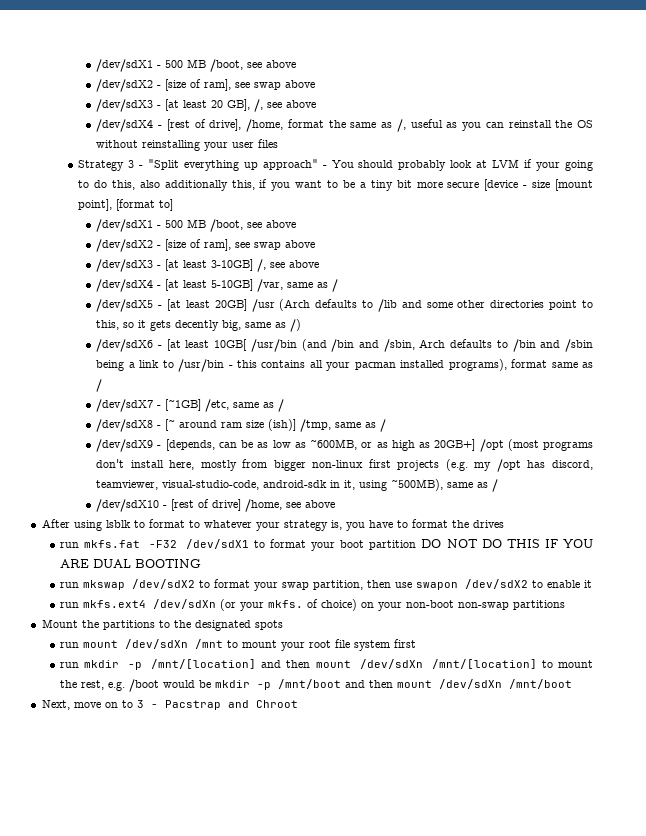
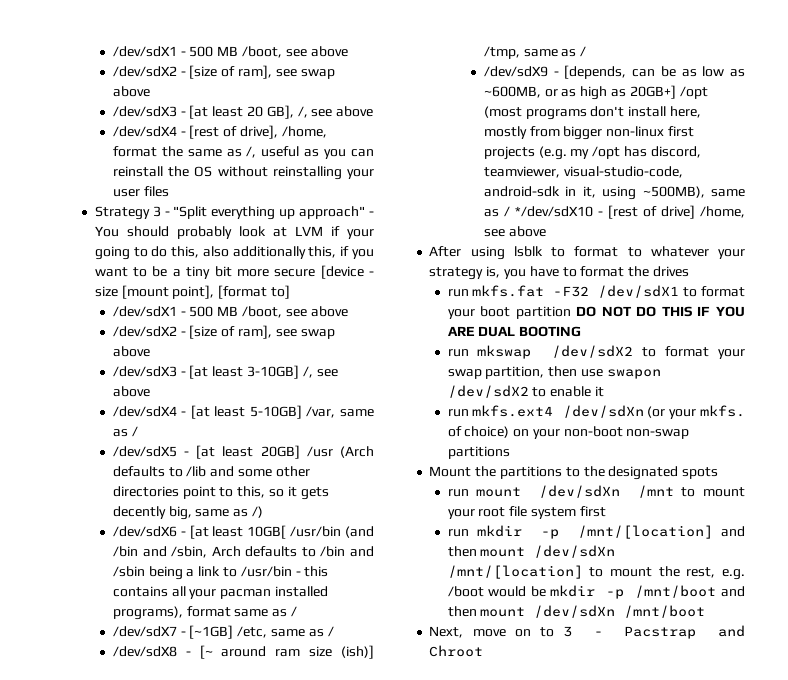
- /dev/sdX9 - [depends, can be as low as ~600MB, or as high as 20GB+] /opt (most programs don't install here, mostly from bigger non-linux first projects (e.g. my /opt has discord, teamviewer, visual-studio-code, android-sdk in it, using ~500MB), same as /
- /dev/sdX10 - [rest of drive] /home, see above
+ /dev/sdX9 - [depends, can be as low as ~600MB, or as high as 20GB+] /opt (most programs don't install here, mostly from bigger non-linux first projects (e.g. my /opt has discord, teamviewer, visual-studio-code, android-sdk in it, using ~500MB), same as / */dev/sdX10 - [rest of drive] /home, see above

